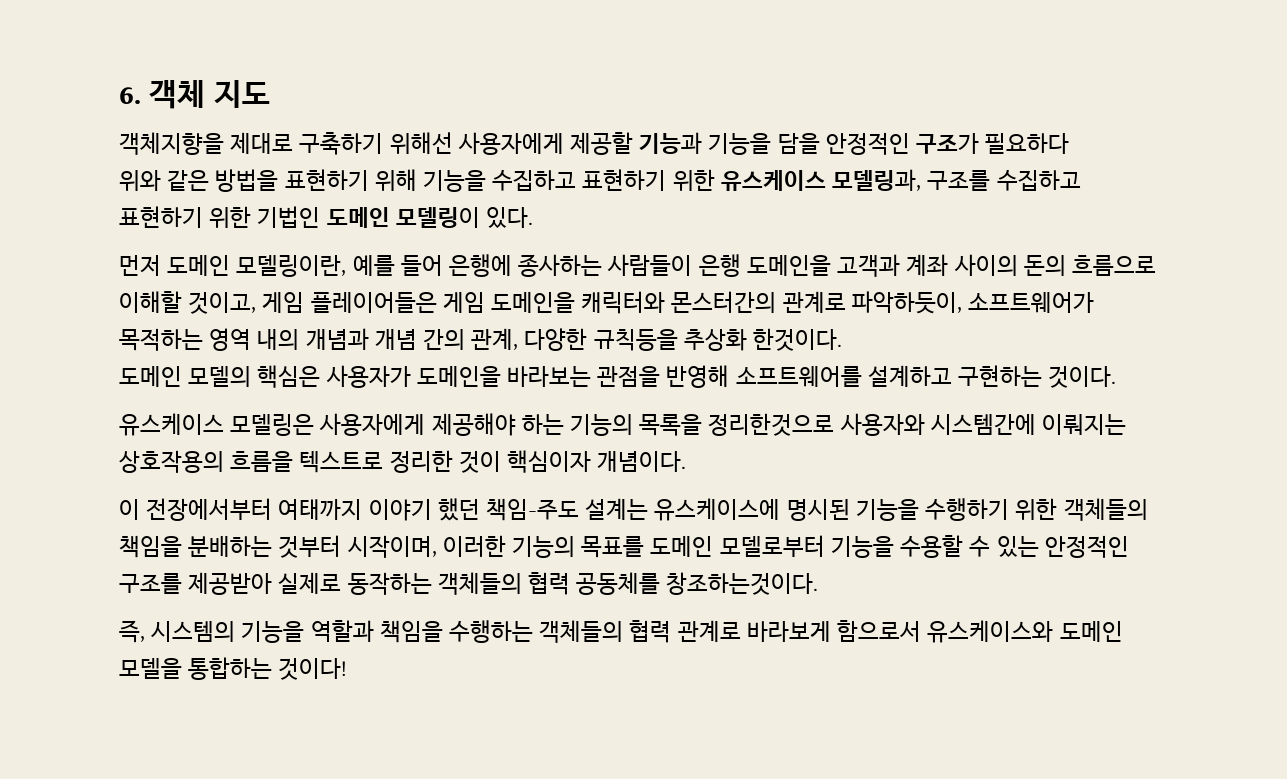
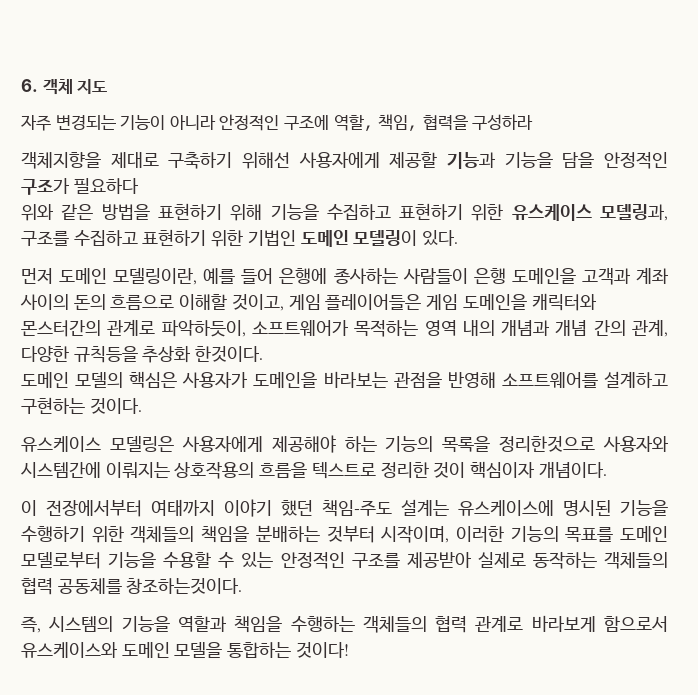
+ 자주 변경되는 기능이 아니라 안정적인 구조에 역할, 책임, 협력을 구성하라

